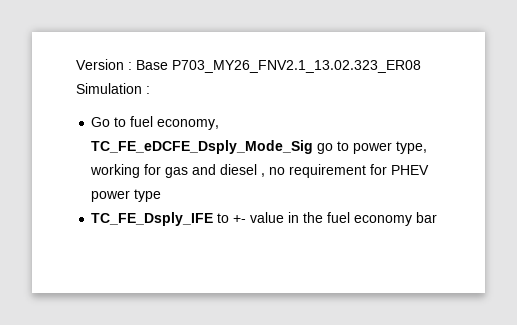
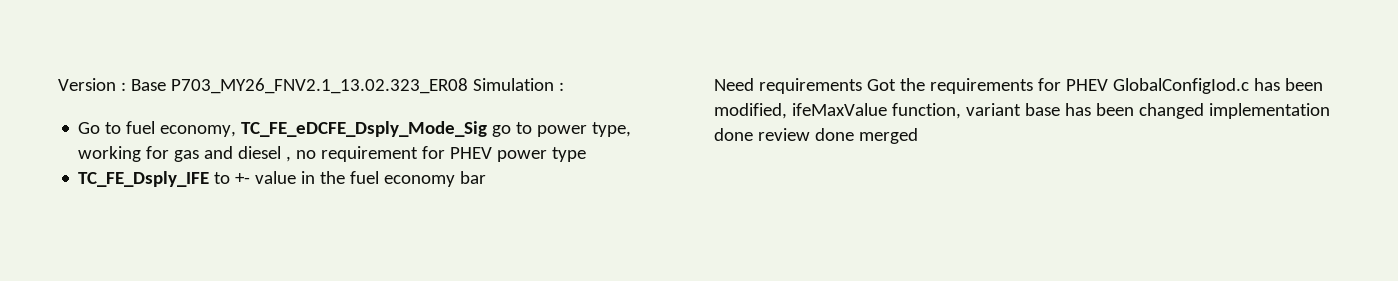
+ Need requirements Got the requirements for PHEV GlobalConfigIod.c has been modified, ifeMaxValue function, variant base has been changed implementation done review done merged

